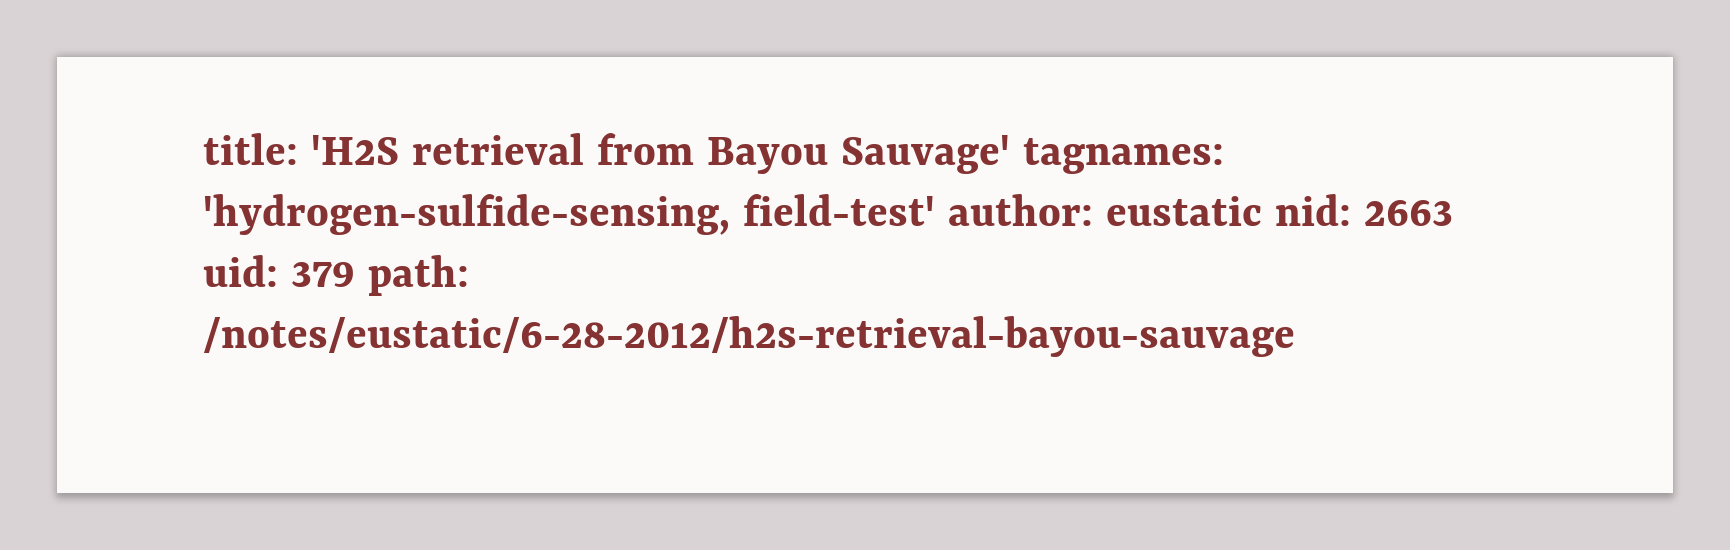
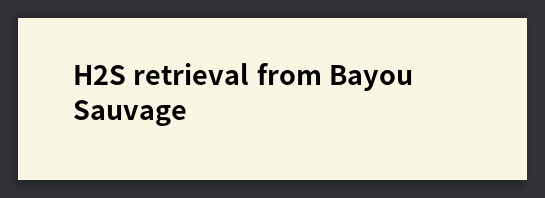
- title: 'H2S retrieval from Bayou Sauvage' tagnames: 'hydrogen-sulfide-sensing, field-test' author: eustatic nid: 2663 uid: 379 path: /notes/eustatic/6-28-2012/h2s-retrieval-bayou-sauvage
+ H2S retrieval from Bayou Sauvage

